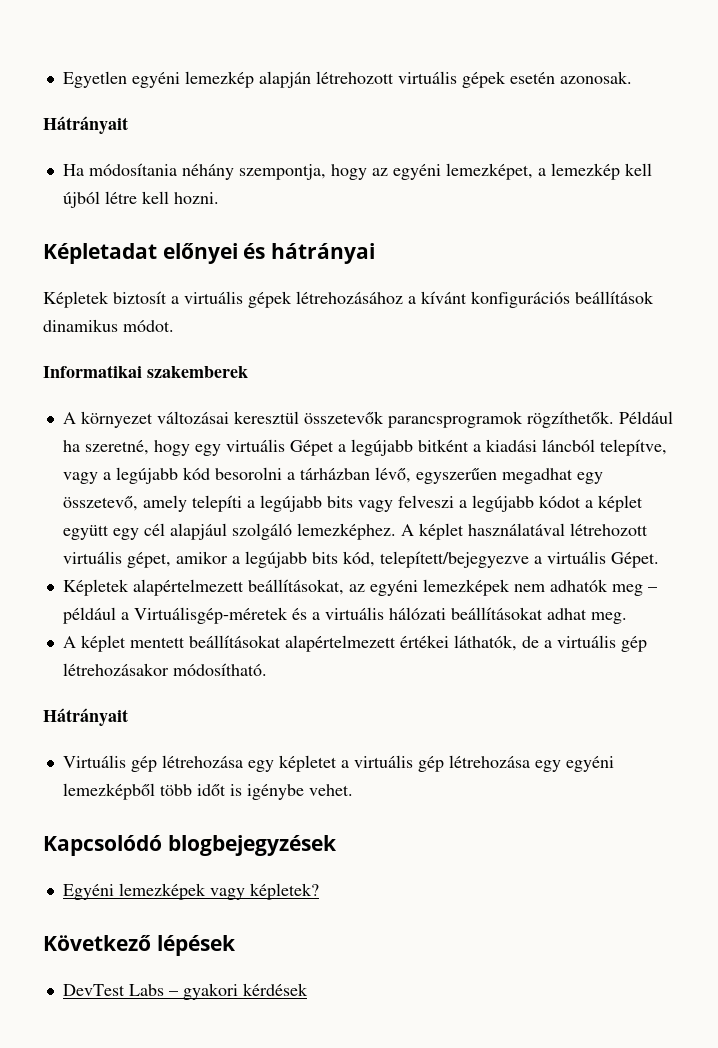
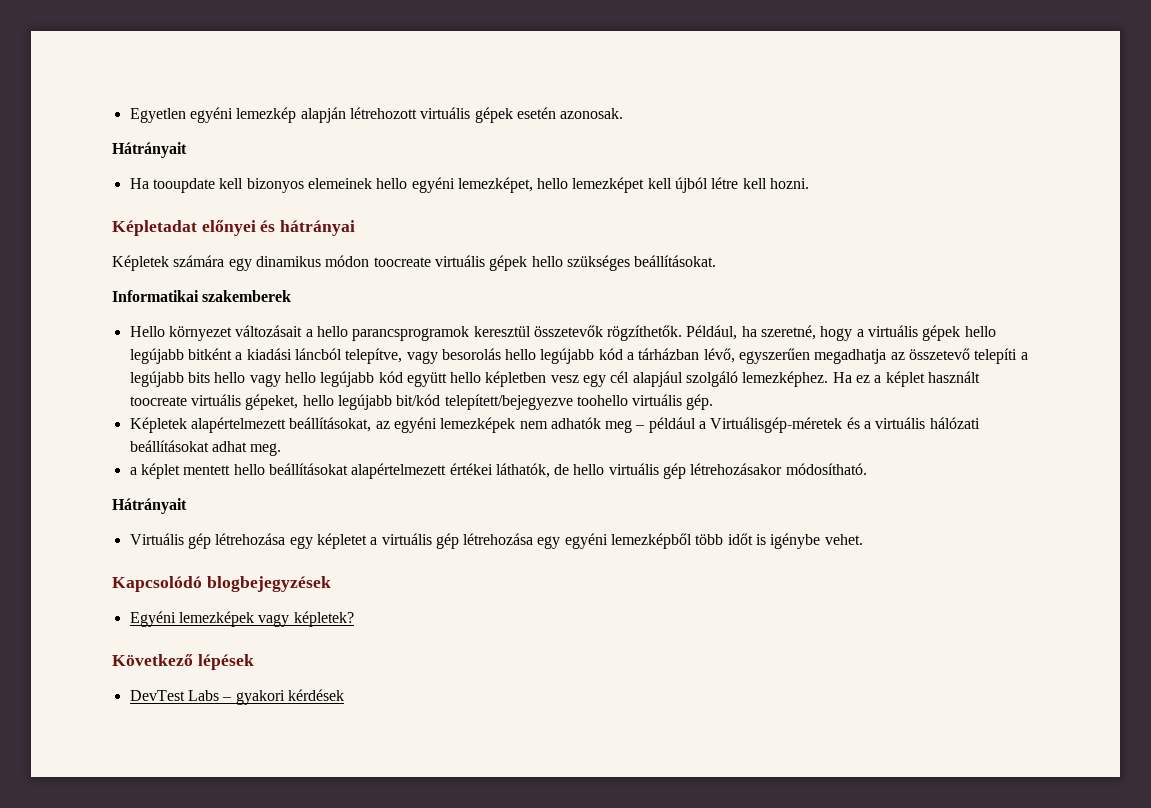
- Ha módosítania néhány szempontja, hogy az egyéni lemezképet, a lemezkép kell újból létre kell hozni.
+ Ha tooupdate kell bizonyos elemeinek hello egyéni lemezképet, hello lemezképet kell újból létre kell hozni.
- Képletek biztosít a virtuális gépek létrehozásához a kívánt konfigurációs beállítások dinamikus módot.
+ Képletek számára egy dinamikus módon toocreate virtuális gépek hello szükséges beállításokat.
  Informatikai szakemberek
- A környezet változásai keresztül összetevők parancsprogramok rögzíthetők. Például ha szeretné, hogy egy virtuális Gépet a legújabb bitként a kiadási láncból telepítve, vagy a legújabb kód besorolni a tárházban lévő, egyszerűen megadhat egy összetevő, amely telepíti a legújabb bits vagy felveszi a legújabb kódot a képlet együtt egy cél alapjául szolgáló lemezképhez.
+ Hello környezet változásait a hello parancsprogramok keresztül összetevők rögzíthetők. Például, ha szeretné, hogy a virtuális gépek hello legújabb bitként a kiadási láncból telepítve, vagy besorolás hello legújabb kód a tárházban lévő, egyszerűen megadhatja az összetevő telepíti a legújabb bits hello vagy hello legújabb kód együtt hello képletben vesz egy cél alapjául szolgáló lemezképhez.
- A képlet használatával létrehozott virtuális gépet, amikor a legújabb bits kód, telepített/bejegyezve a virtuális Gépet.
+ Ha ez a képlet használt toocreate virtuális gépeket, hello legújabb bit/kód telepített/bejegyezve toohello virtuális gép.
- A képlet mentett beállításokat alapértelmezett értékei láthatók, de a virtuális gép létrehozásakor módosítható.
+ a képlet mentett hello beállításokat alapértelmezett értékei láthatók, de hello virtuális gép létrehozásakor módosítható.

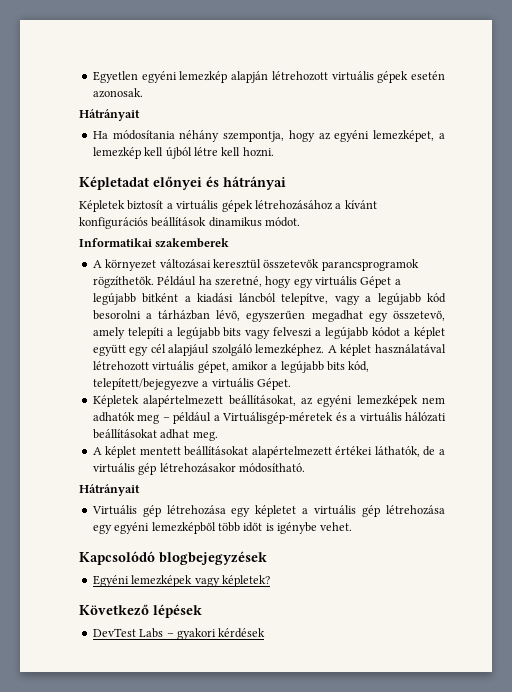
- Ha tooupdate kell bizonyos elemeinek hello egyéni lemezképet, hello lemezképet kell újból létre kell hozni.
+ Ha módosítania néhány szempontja, hogy az egyéni lemezképet, a lemezkép kell újból létre kell hozni.
- Képletek számára egy dinamikus módon toocreate virtuális gépek hello szükséges beállításokat.
+ Képletek biztosít a virtuális gépek létrehozásához a kívánt konfigurációs beállítások dinamikus módot.
  Informatikai szakemberek
- Hello környezet változásait a hello parancsprogramok keresztül összetevők rögzíthetők. Például, ha szeretné, hogy a virtuális gépek hello legújabb bitként a kiadási láncból telepítve, vagy besorolás hello legújabb kód a tárházban lévő, egyszerűen megadhatja az összetevő telepíti a legújabb bits hello vagy hello legújabb kód együtt hello képletben vesz egy cél alapjául szolgáló lemezképhez.
+ A környezet változásai keresztül összetevők parancsprogramok rögzíthetők. Például ha szeretné, hogy egy virtuális Gépet a legújabb bitként a kiadási láncból telepítve, vagy a legújabb kód besorolni a tárházban lévő, egyszerűen megadhat egy összetevő, amely telepíti a legújabb bits vagy felveszi a legújabb kódot a képlet együtt egy cél alapjául szolgáló lemezképhez.
- Ha ez a képlet használt toocreate virtuális gépeket, hello legújabb bit/kód telepített/bejegyezve toohello virtuális gép.
+ A képlet használatával létrehozott virtuális gépet, amikor a legújabb bits kód, telepített/bejegyezve a virtuális Gépet.
- a képlet mentett hello beállításokat alapértelmezett értékei láthatók, de hello virtuális gép létrehozásakor módosítható.
+ A képlet mentett beállításokat alapértelmezett értékei láthatók, de a virtuális gép létrehozásakor módosítható.

